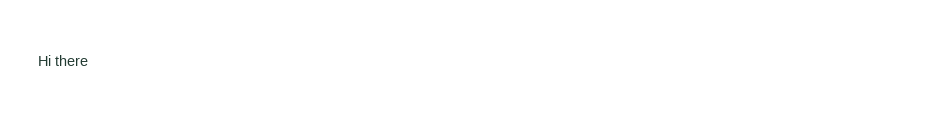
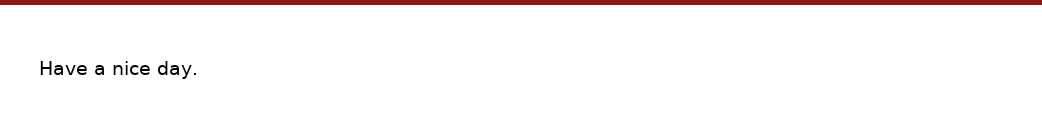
- Hi there
+ Have a nice day.

